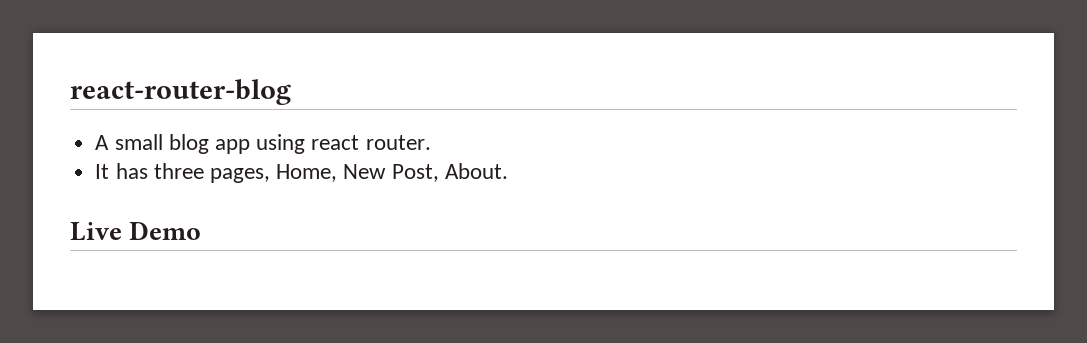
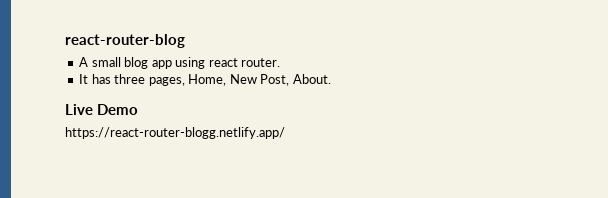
+ https://react-router-blogg.netlify.app/

